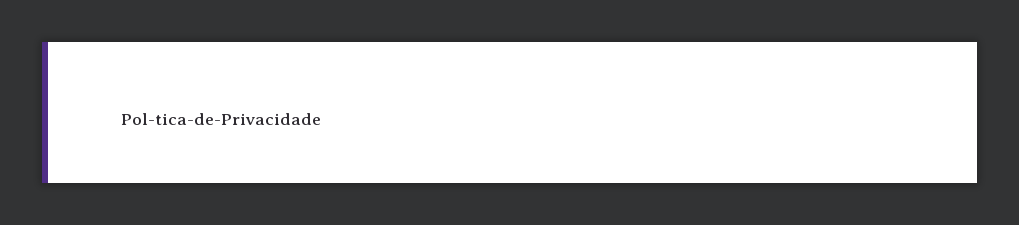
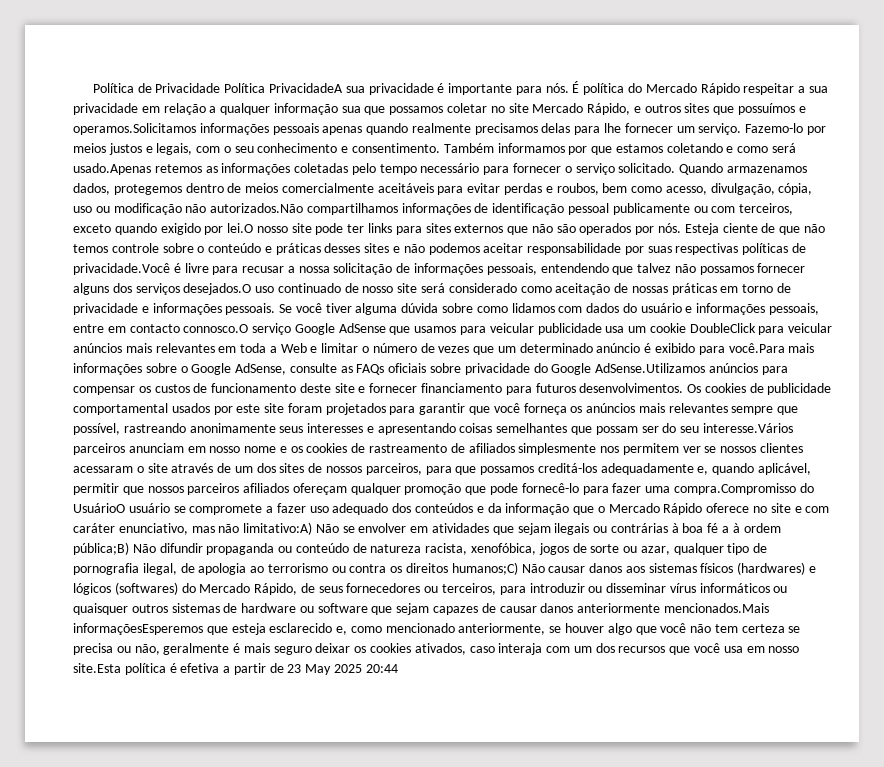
- Pol-tica-de-Privacidade
+ Política de Privacidade Política PrivacidadeA sua privacidade é importante para nós. É política do Mercado Rápido respeitar a sua privacidade em relação a qualquer informação sua que possamos coletar no site Mercado Rápido, e outros sites que possuímos e operamos.Solicitamos informações pessoais apenas quando realmente precisamos delas para lhe fornecer um serviço. Fazemo-lo por meios justos e legais, com o seu conhecimento e consentimento. Também informamos por que estamos coletando e como será usado.Apenas retemos as informações coletadas pelo tempo necessário para fornecer o serviço solicitado. Quando armazenamos dados, protegemos dentro de meios comercialmente aceitáveis para evitar perdas e roubos, bem como acesso, divulgação, cópia, uso ou modificação não autorizados.Não compartilhamos informações de identificação pessoal publicamente ou com terceiros, exceto quando exigido por lei.O nosso site pode ter links para sites externos que não são operados por nós. Esteja ciente de que não temos controle sobre o conteúdo e práticas desses sites e não podemos aceitar responsabilidade por suas respectivas políticas de privacidade.Você é livre para recusar a nossa solicitação de informações pessoais, entendendo que talvez não possamos fornecer alguns dos serviços desejados.O uso continuado de nosso site será considerado como aceitação de nossas práticas em torno de privacidade e informações pessoais. Se você tiver alguma dúvida sobre como lidamos com dados do usuário e informações pessoais, entre em contacto connosco.O serviço Google AdSense que usamos para veicular publicidade usa um cookie DoubleClick para veicular anúncios mais relevantes em toda a Web e limitar o número de vezes que um determinado anúncio é exibido para você.Para mais informações sobre o Google AdSense, consulte as FAQs oficiais sobre privacidade do Google AdSense.Utilizamos anúncios para compensar os custos de funcionamento deste site e fornecer financiamento para futuros desenvolvimentos. Os cookies de publicidade comportamental usados por este site foram projetados para garantir que você forneça os anúncios mais relevantes sempre que possível, rastreando anonimamente seus interesses e apresentando coisas semelhantes que possam ser do seu interesse.Vários parceiros anunciam em nosso nome e os cookies de rastreamento de afiliados simplesmente nos permitem ver se nossos clientes acessaram o site através de um dos sites de nossos parceiros, para que possamos creditá-los adequadamente e, quando aplicável, permitir que nossos parceiros afiliados ofereçam qualquer promoção que pode fornecê-lo para fazer uma compra.Compromisso do UsuárioO usuário se compromete a fazer uso adequado dos conteúdos e da informação que o Mercado Rápido oferece no site e com caráter enunciativo, mas não limitativo:A) Não se envolver em atividades que sejam ilegais ou contrárias à boa fé a à ordem pública;B) Não difundir propaganda ou conteúdo de natureza racista, xenofóbica, jogos de sorte ou azar, qualquer tipo de pornografia ilegal, de apologia ao terrorismo ou contra os direitos humanos;C) Não causar danos aos sistemas físicos (hardwares) e lógicos (softwares) do Mercado Rápido, de seus fornecedores ou terceiros, para introduzir ou disseminar vírus informáticos ou quaisquer outros sistemas de hardware ou software que sejam capazes de causar danos anteriormente mencionados.Mais informaçõesEsperemos que esteja esclarecido e, como mencionado anteriormente, se houver algo que você não tem certeza se precisa ou não, geralmente é mais seguro deixar os cookies ativados, caso interaja com um dos recursos que você usa em nosso site.Esta política é efetiva a partir de 23 May 2025 20:44

